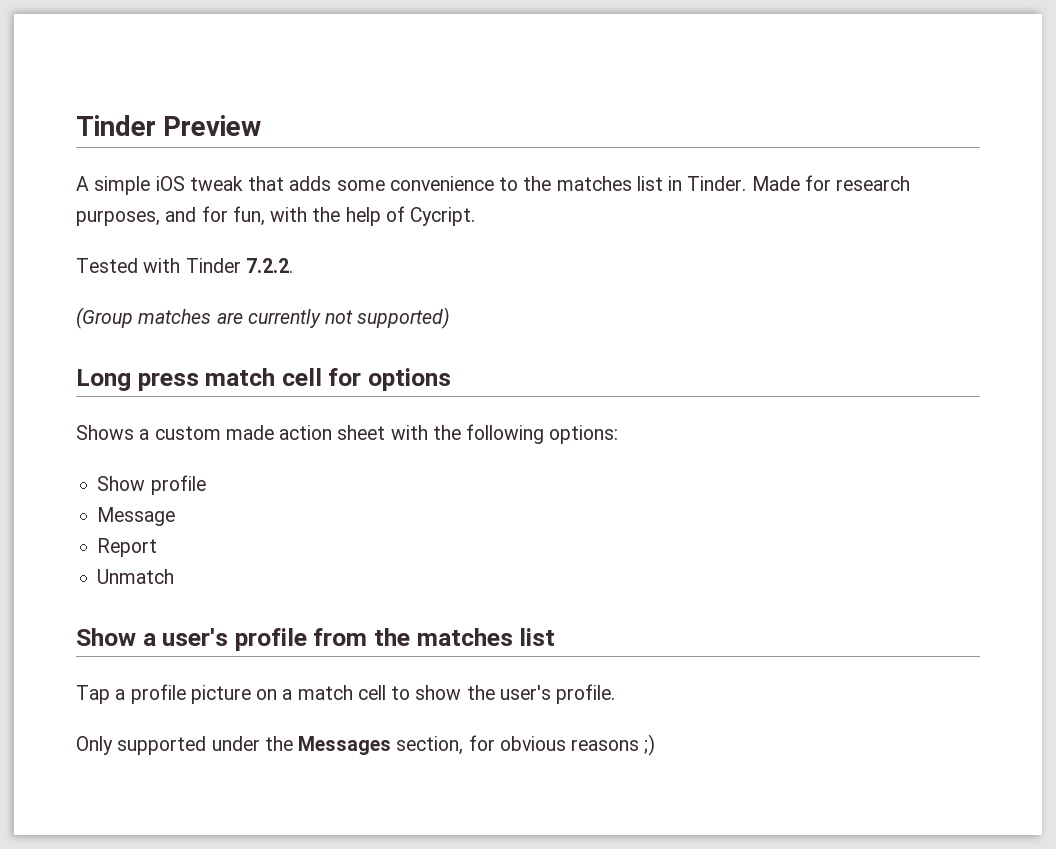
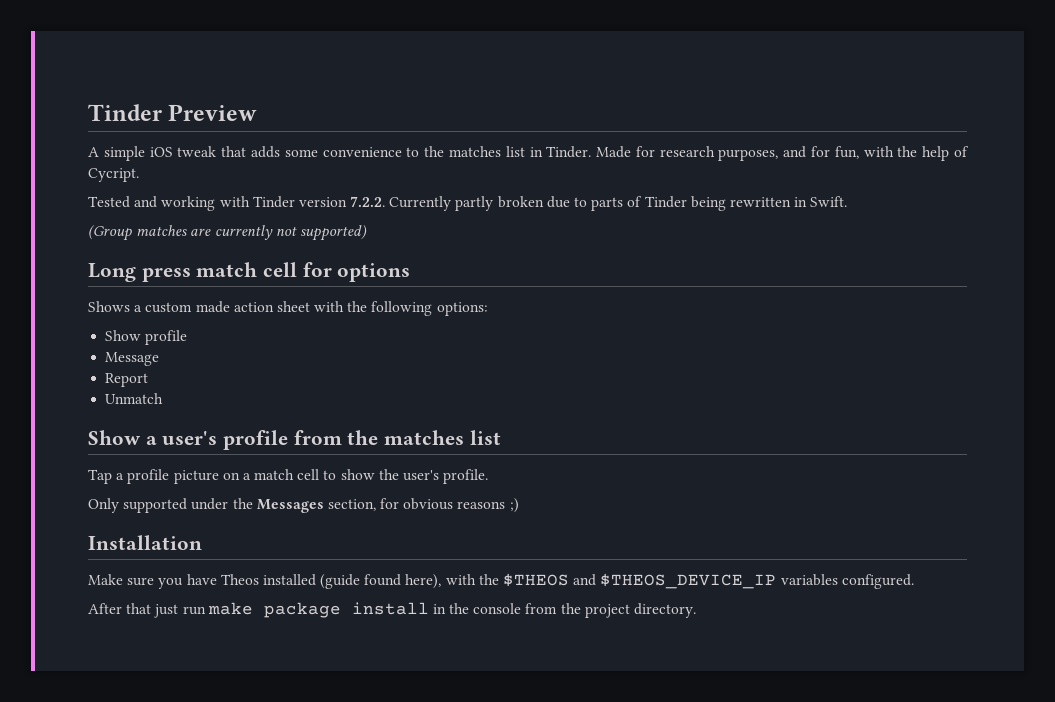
- Tested with Tinder 7.2.2.
+ Tested and working with Tinder version 7.2.2. Currently partly broken due to parts of Tinder being rewritten in Swift.
+ Installation
+ Make sure you have Theos installed (guide found here), with the $THEOS and $THEOS_DEVICE_IP variables configured.
+ After that just run make package install in the console from the project directory.

